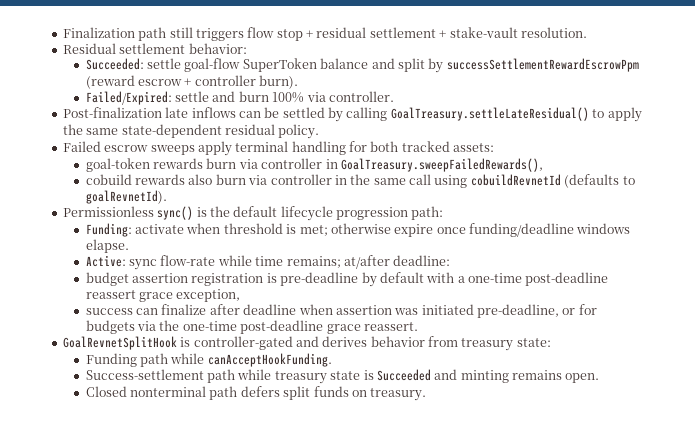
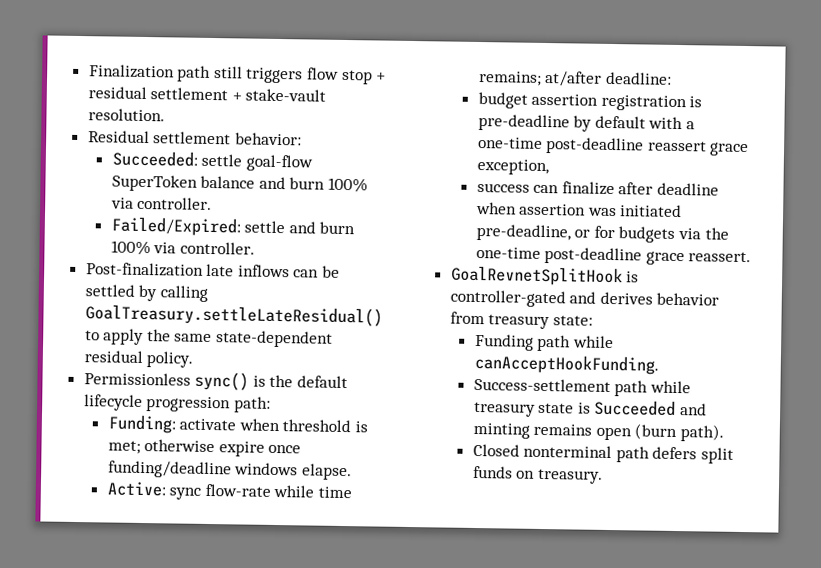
- Succeeded: settle goal-flow SuperToken balance and split by successSettlementRewardEscrowPpm (reward escrow + controller burn).
+ Succeeded: settle goal-flow SuperToken balance and burn 100% via controller.
- Failed escrow sweeps apply terminal handling for both tracked assets:
- goal-token rewards burn via controller in GoalTreasury.sweepFailedRewards(),
- cobuild rewards also burn via controller in the same call using cobuildRevnetId (defaults to goalRevnetId).
- Success-settlement path while treasury state is Succeeded and minting remains open.
+ Success-settlement path while treasury state is Succeeded and minting remains open (burn path).

